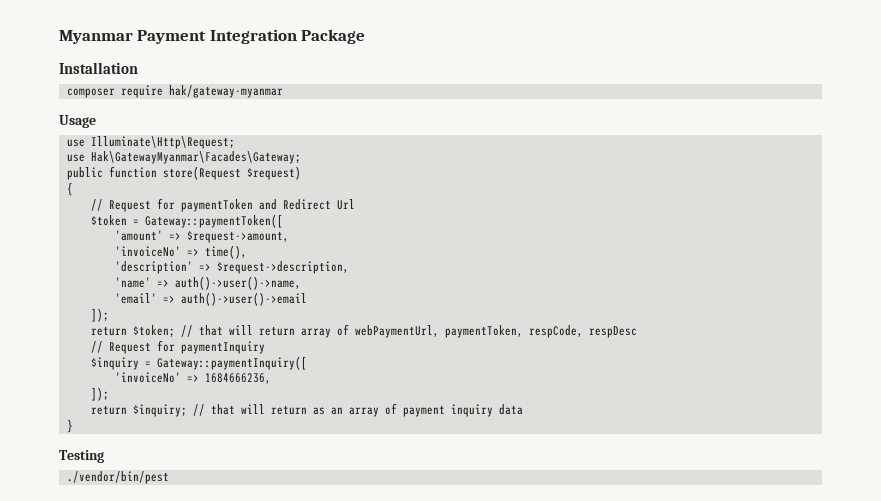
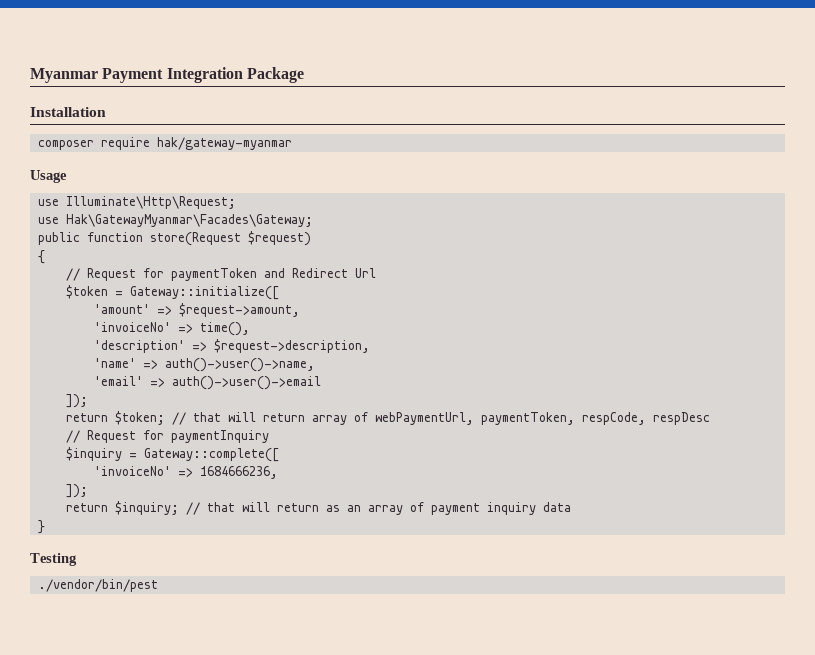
- $token = Gateway::paymentToken([
+ $token = Gateway::initialize([
- $inquiry = Gateway::paymentInquiry([
+ $inquiry = Gateway::complete([

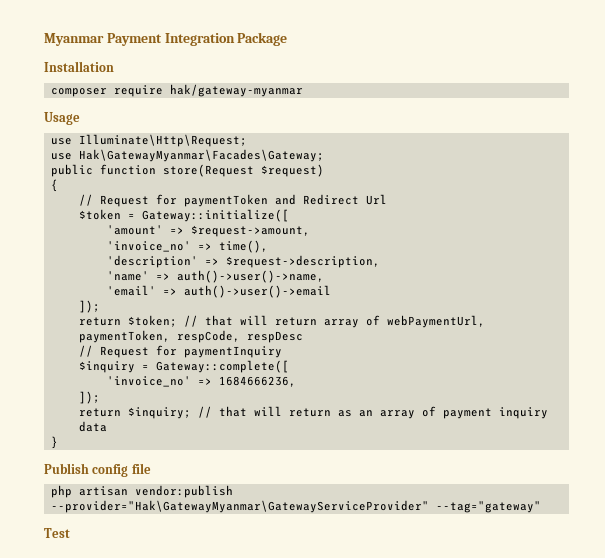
- 'invoiceNo' => time(),
+ 'invoice_no' => time(),
- 'invoiceNo' => 1684666236,
+ 'invoice_no' => 1684666236,
- Testing
- ./vendor/bin/pest
+ Publish config file
+ php artisan vendor:publish --provider="Hak\GatewayMyanmar\GatewayServiceProvider" --tag="gateway"
+ Test

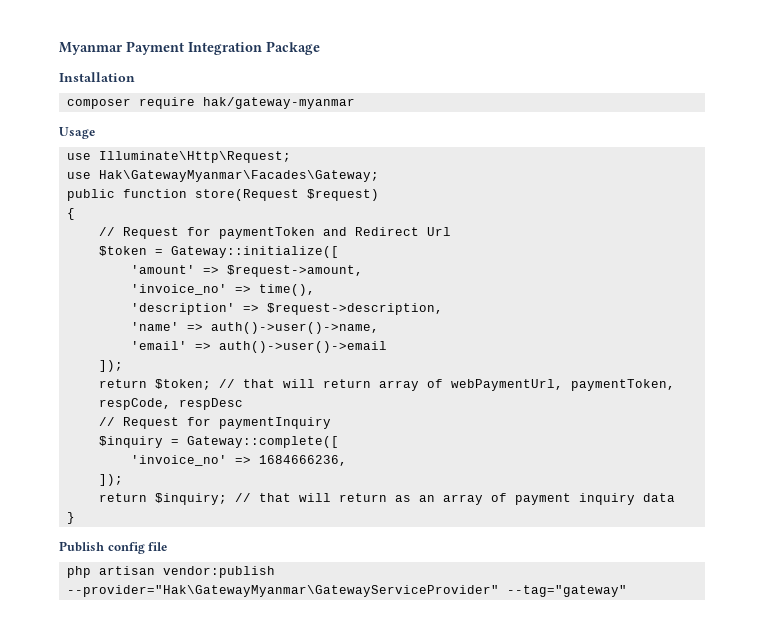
- Test

